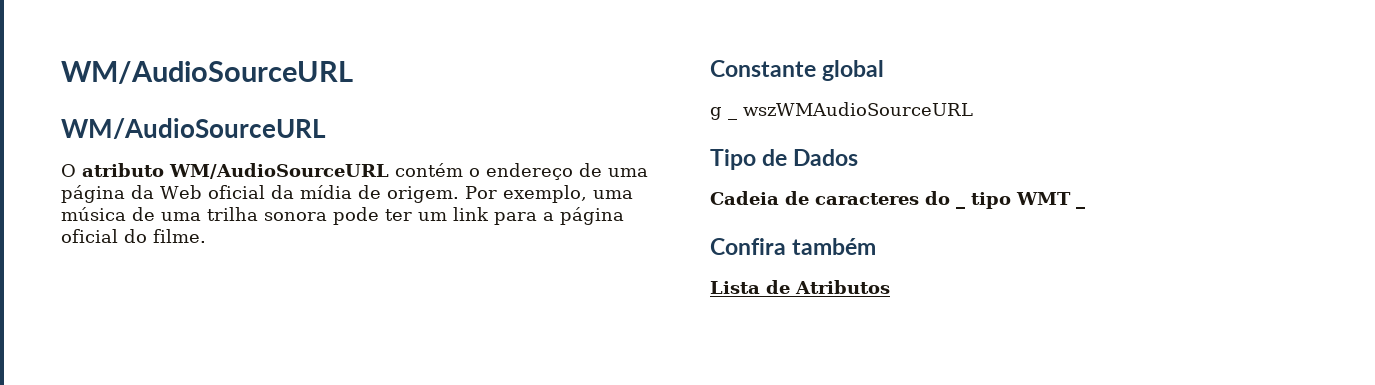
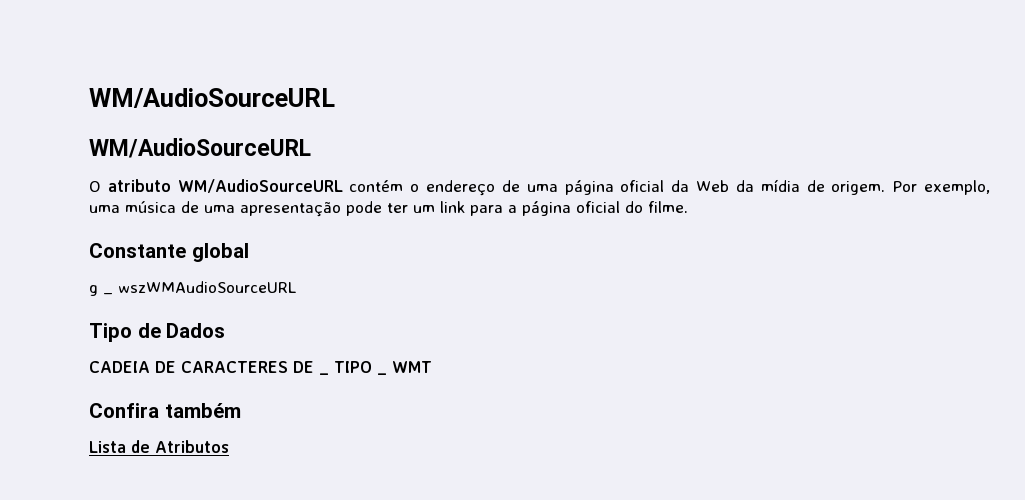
- O atributo WM/AudioSourceURL contém o endereço de uma página da Web oficial da mídia de origem.
+ O atributo WM/AudioSourceURL contém o endereço de uma página oficial da Web da mídia de origem.
- Por exemplo, uma música de uma trilha sonora pode ter um link para a página oficial do filme.
+ Por exemplo, uma música de uma apresentação pode ter um link para a página oficial do filme.
- Cadeia de caracteres do _ tipo WMT _
+ CADEIA DE CARACTERES DE _ TIPO _ WMT

